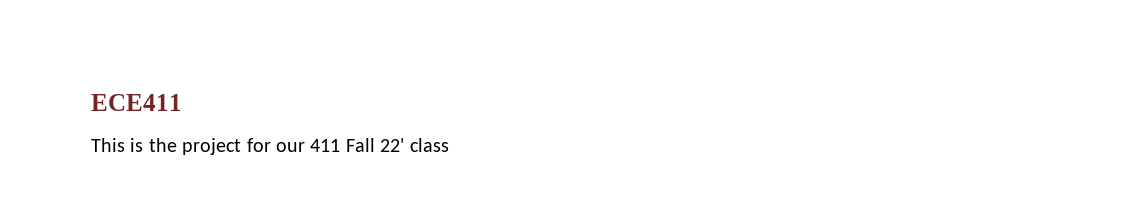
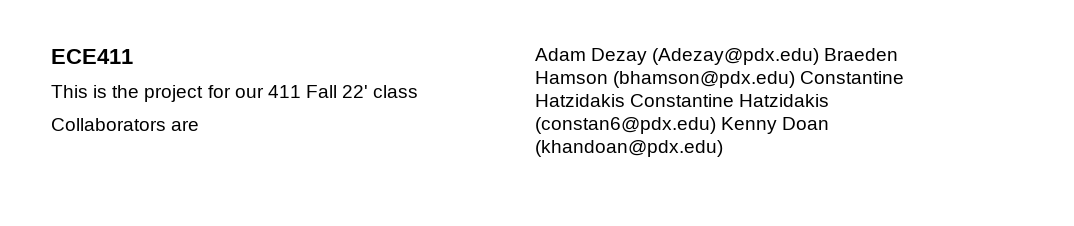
+ Collaborators are
+ Adam Dezay (Adezay@pdx.edu) Braeden Hamson (bhamson@pdx.edu) Constantine Hatzidakis Constantine Hatzidakis (constan6@pdx.edu) Kenny Doan (khandoan@pdx.edu)

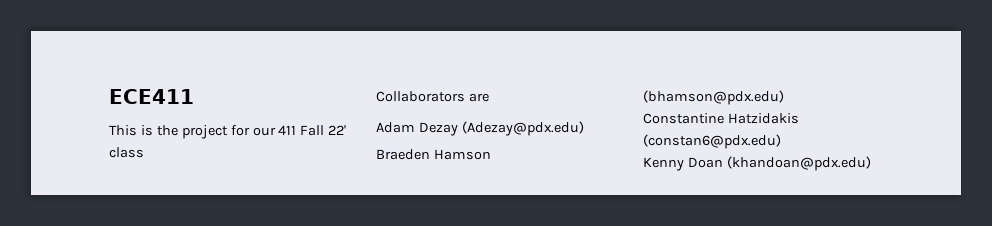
- Adam Dezay (Adezay@pdx.edu) Braeden Hamson (bhamson@pdx.edu) Constantine Hatzidakis Constantine Hatzidakis (constan6@pdx.edu) Kenny Doan (khandoan@pdx.edu)
+ Adam Dezay (Adezay@pdx.edu)
+ Braeden Hamson (bhamson@pdx.edu)
+ Constantine Hatzidakis (constan6@pdx.edu)
+ Kenny Doan (khandoan@pdx.edu)

